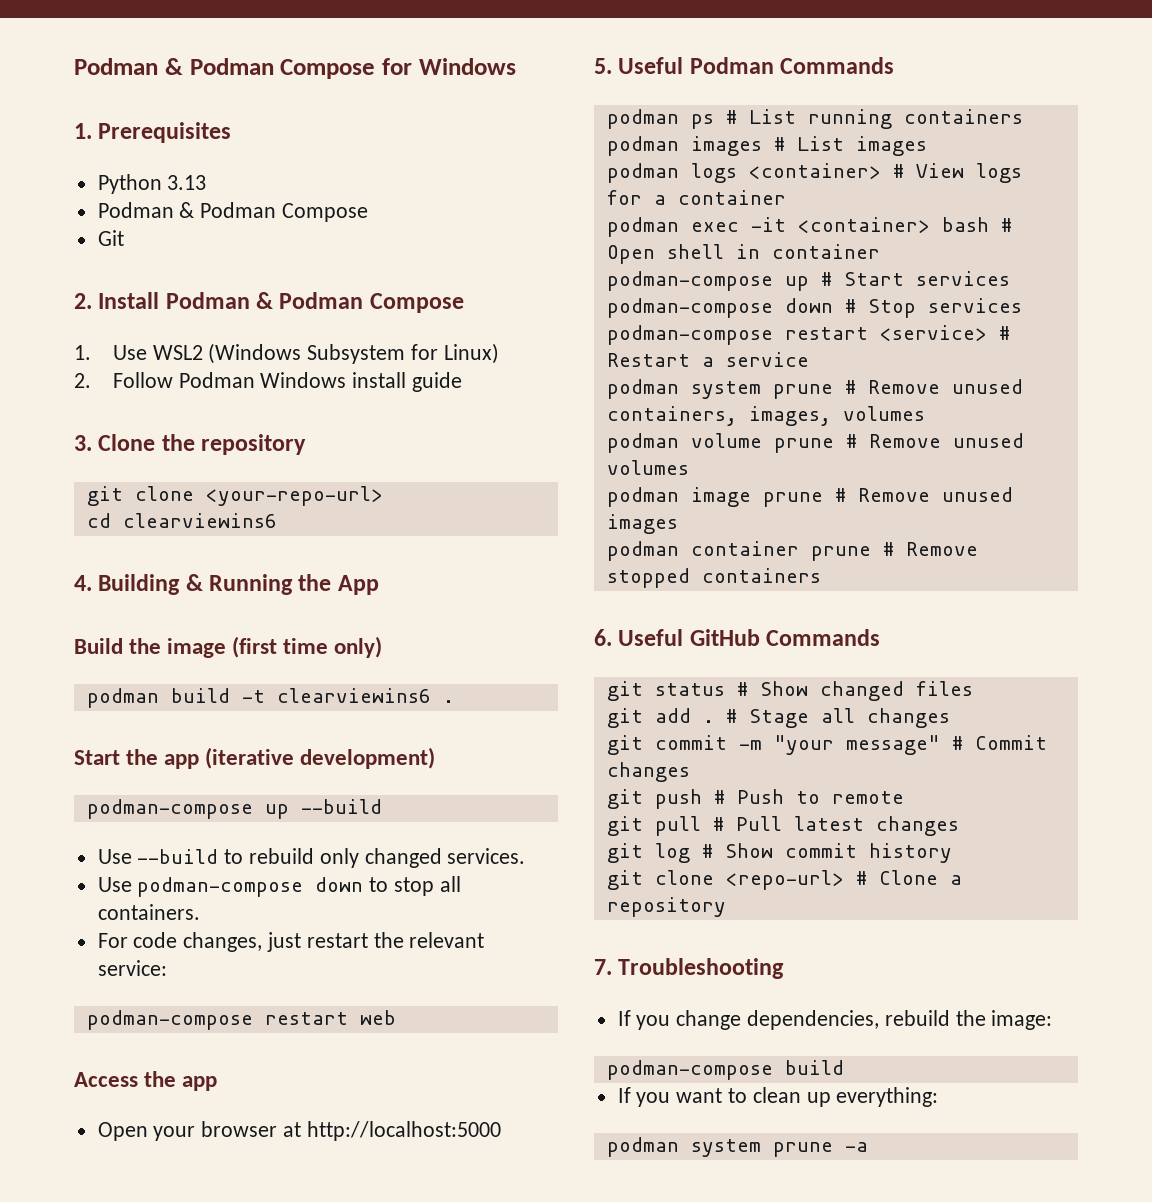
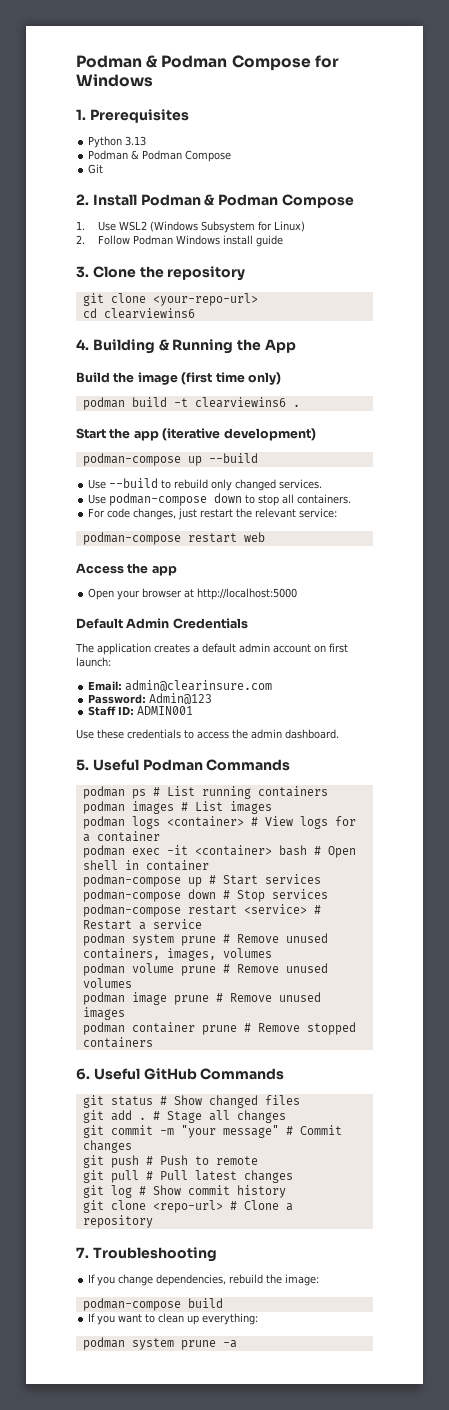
+ Default Admin Credentials
+ The application creates a default admin account on first launch:
+ Email: admin@clearinsure.com
+ Password: Admin@123
+ Staff ID: ADMIN001
+ Use these credentials to access the admin dashboard.

